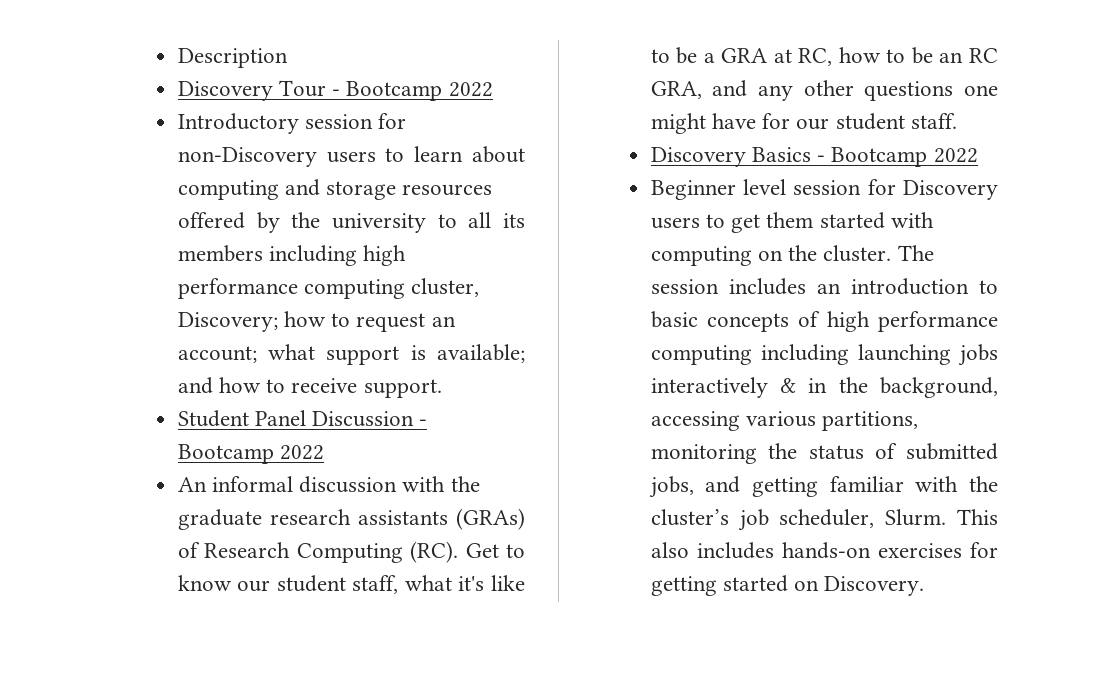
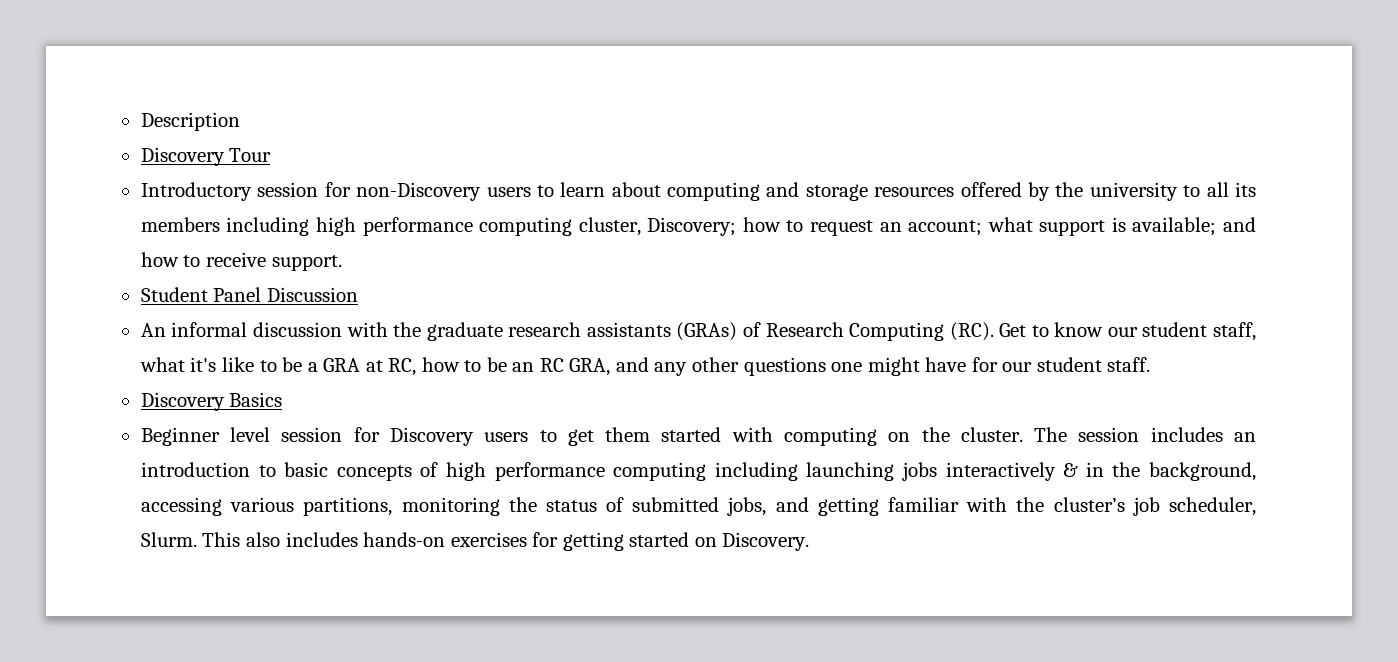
- Discovery Tour - Bootcamp 2022
+ Discovery Tour
- Student Panel Discussion - Bootcamp 2022
+ Student Panel Discussion
- Discovery Basics - Bootcamp 2022
+ Discovery Basics

